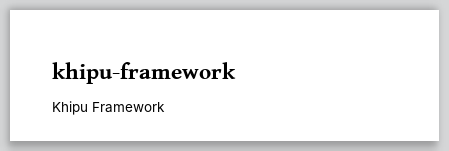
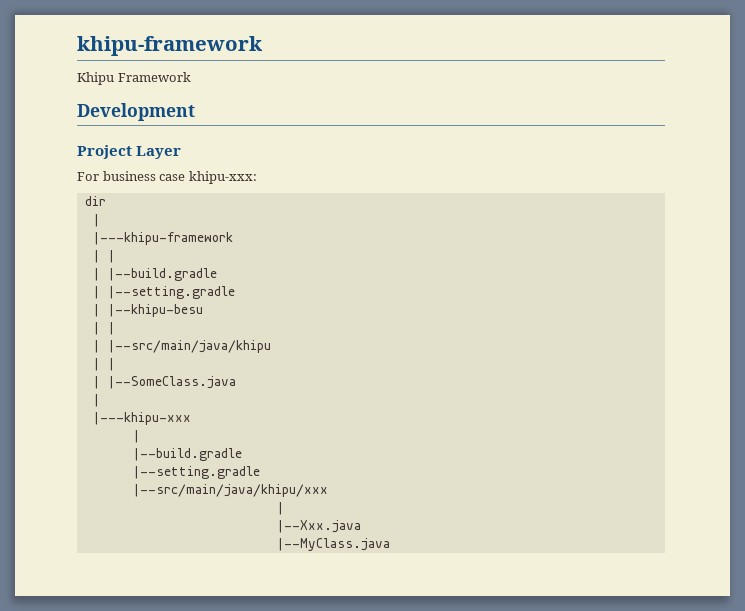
+ Development
+ Project Layer
+ For business case khipu-xxx:
+ dir
+ |
+ |---khipu-framework
+ | |
+ | |--build.gradle
+ | |--setting.gradle
+ | |--khipu-besu
+ | |
+ | |--src/main/java/khipu
+ | |
+ | |--SomeClass.java
+ |
+ |---khipu-xxx
+ |
+ |--build.gradle
+ |--setting.gradle
+ |--src/main/java/khipu/xxx
+ |
+ |--Xxx.java
+ |--MyClass.java

